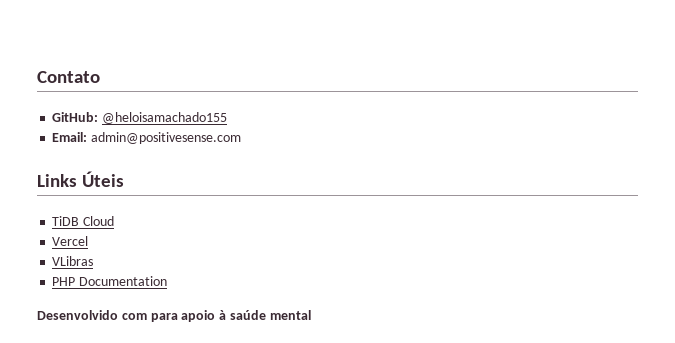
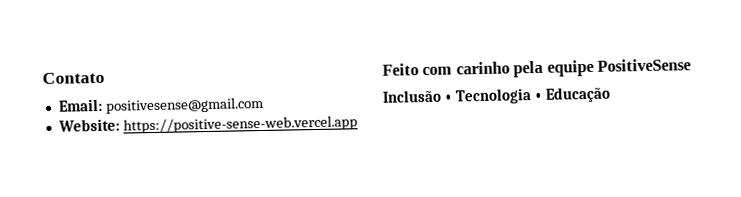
- GitHub: @heloisamachado155
- Email: admin@positivesense.com
- Links Úteis
- TiDB Cloud
- Vercel
- VLibras
- PHP Documentation
- Desenvolvido com para apoio à saúde mental
+ Email: positivesense@gmail.com
+ Website: https://positive-sense-web.vercel.app
+ Feito com carinho pela equipe PositiveSense
+ Inclusão • Tecnologia • Educação

